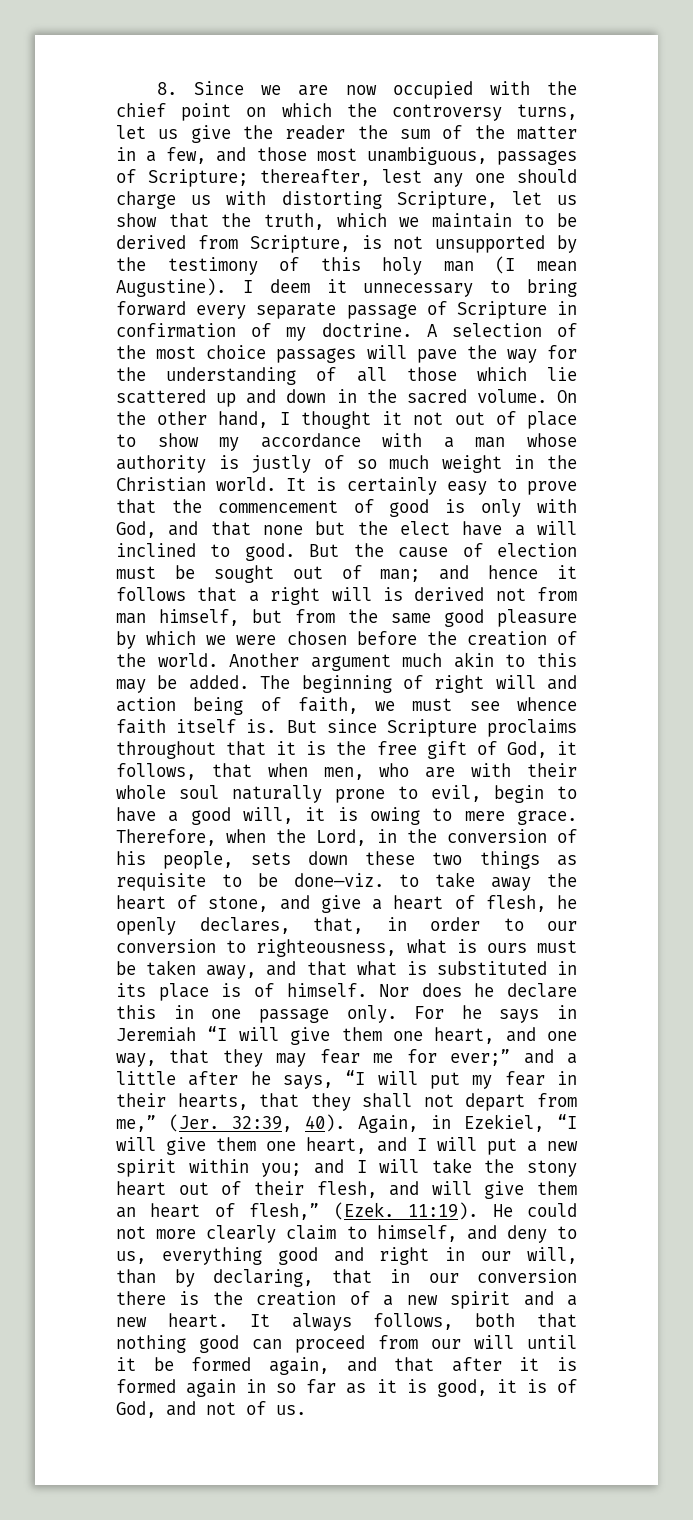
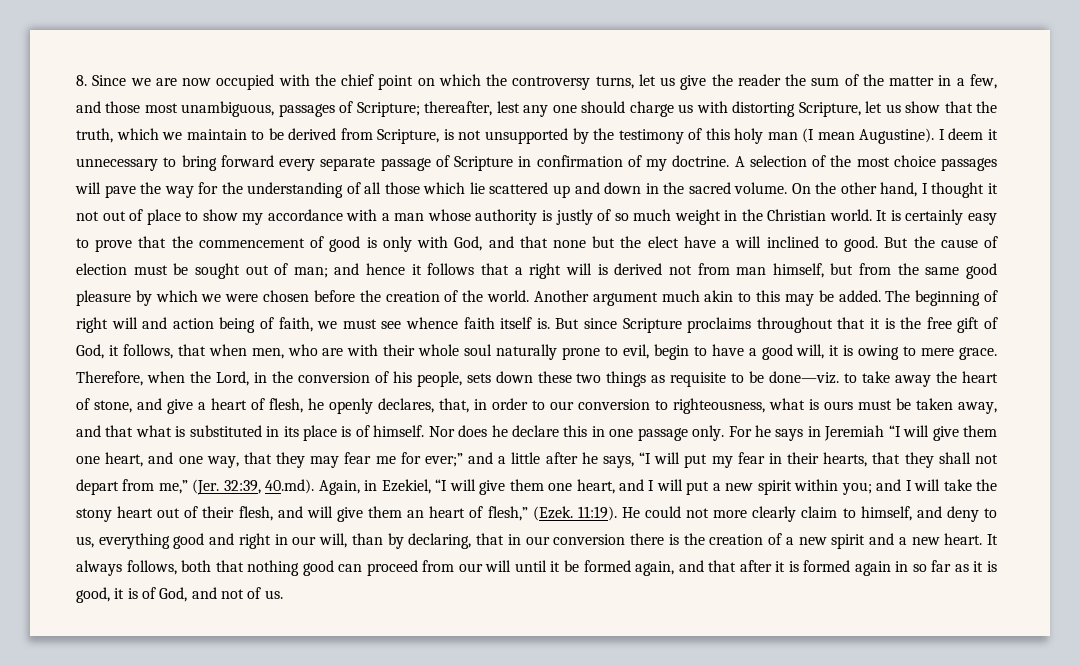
- and a little after he says, “I will put my fear in their hearts, that they shall not depart from me,” (Jer. 32:39, 40). Again, in Ezekiel, “I will give them one heart, and I will put a new spirit within you;
+ and a little after he says, “I will put my fear in their hearts, that they shall not depart from me,” (Jer. 32:39, 40.md). Again, in Ezekiel, “I will give them one heart, and I will put a new spirit within you;

